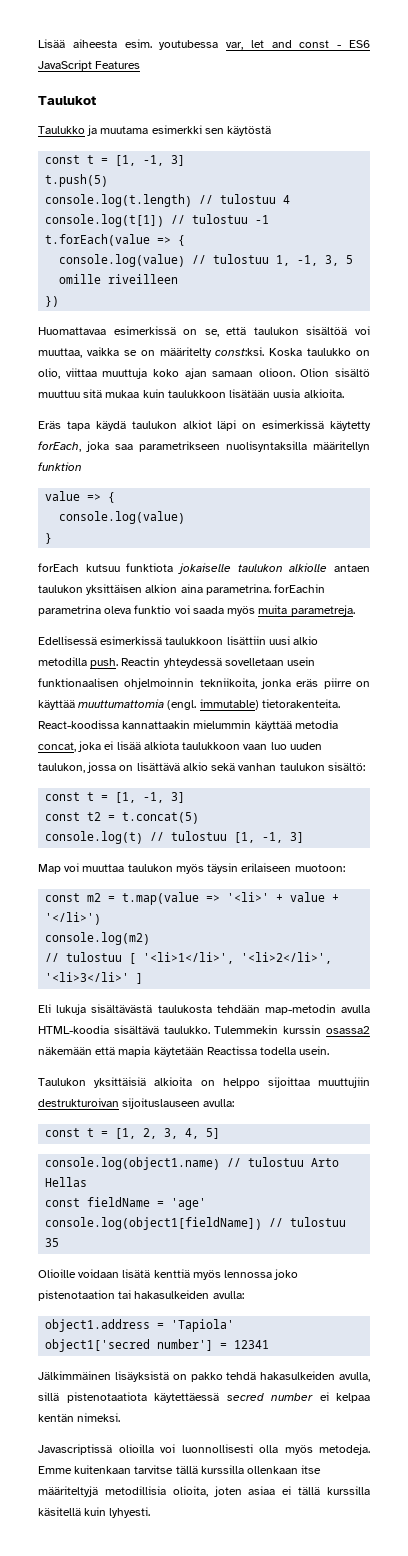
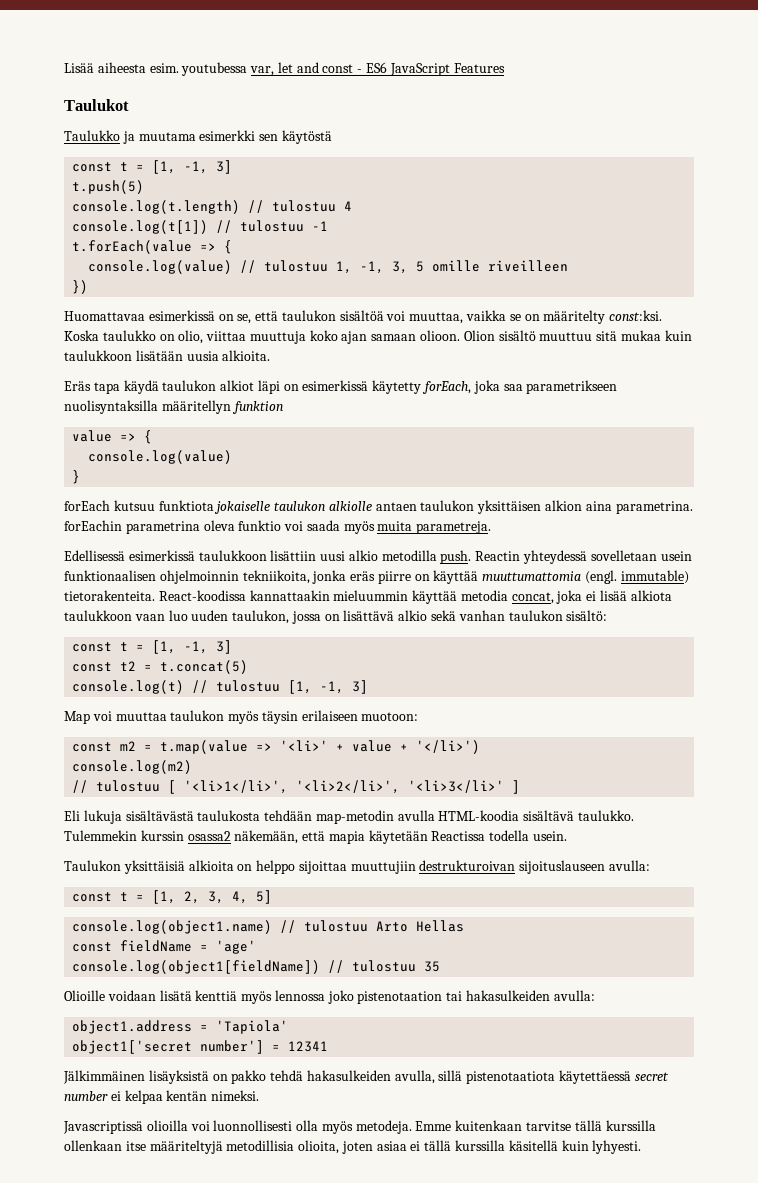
- React-koodissa kannattaakin mielummin käyttää metodia concat, joka ei lisää alkiota taulukkoon vaan luo uuden taulukon, jossa on lisättävä alkio sekä vanhan taulukon sisältö:
+ React-koodissa kannattaakin mieluummin käyttää metodia concat, joka ei lisää alkiota taulukkoon vaan luo uuden taulukon, jossa on lisättävä alkio sekä vanhan taulukon sisältö:
- Tulemmekin kurssin osassa2 näkemään että mapia käytetään Reactissa todella usein.
+ Tulemmekin kurssin osassa2 näkemään, että mapia käytetään Reactissa todella usein.
- object1['secred number'] = 12341
+ object1['secret number'] = 12341
- Jälkimmäinen lisäyksistä on pakko tehdä hakasulkeiden avulla, sillä pistenotaatiota käytettäessä secred number ei kelpaa kentän nimeksi.
+ Jälkimmäinen lisäyksistä on pakko tehdä hakasulkeiden avulla, sillä pistenotaatiota käytettäessä secret number ei kelpaa kentän nimeksi.

